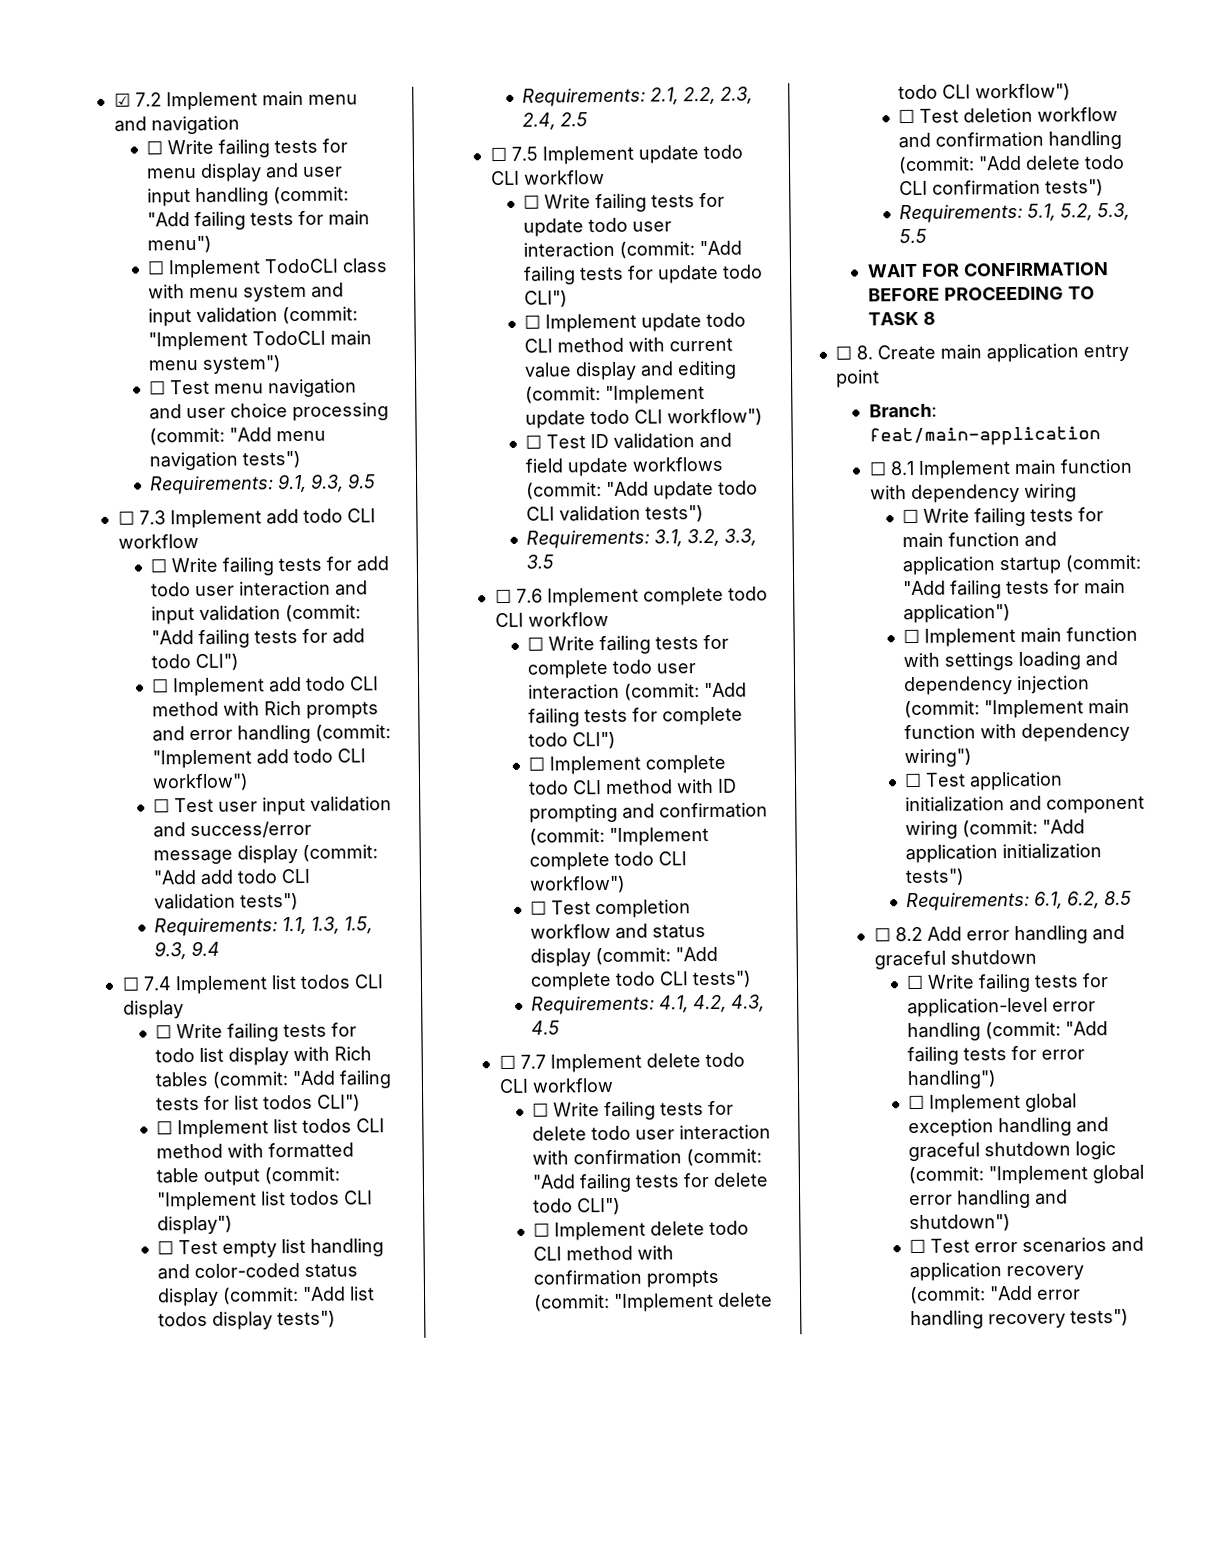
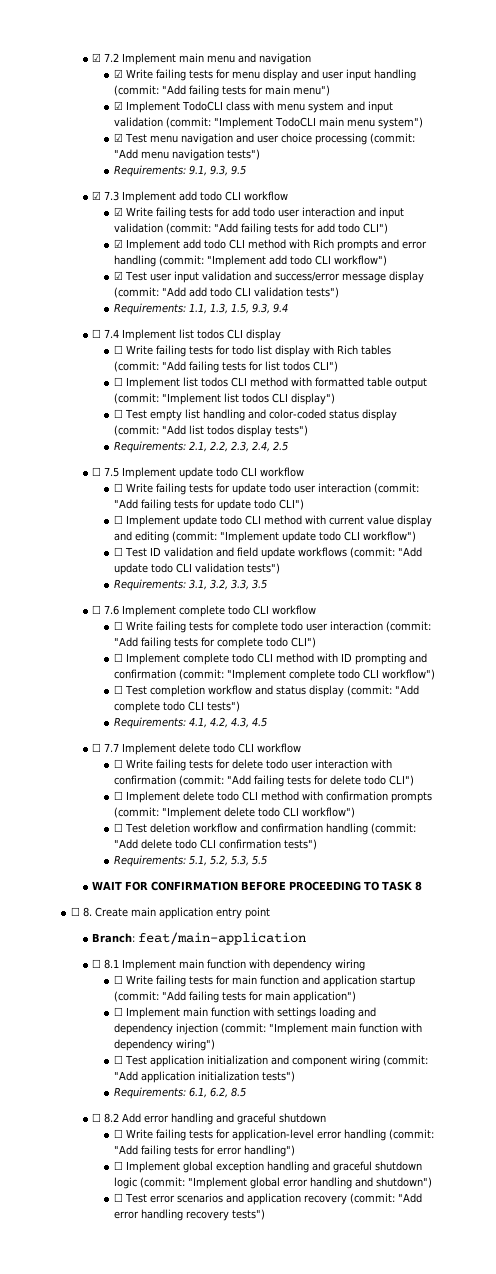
- ☐ Write failing tests for menu display and user input handling (commit: "Add failing tests for main menu")
+ ☑ Write failing tests for menu display and user input handling (commit: "Add failing tests for main menu")
- ☐ Implement TodoCLI class with menu system and input validation (commit: "Implement TodoCLI main menu system")
+ ☑ Implement TodoCLI class with menu system and input validation (commit: "Implement TodoCLI main menu system")
- ☐ Test menu navigation and user choice processing (commit: "Add menu navigation tests")
+ ☑ Test menu navigation and user choice processing (commit: "Add menu navigation tests")
- ☐ 7.3 Implement add todo CLI workflow
+ ☑ 7.3 Implement add todo CLI workflow
- ☐ Write failing tests for add todo user interaction and input validation (commit: "Add failing tests for add todo CLI")
+ ☑ Write failing tests for add todo user interaction and input validation (commit: "Add failing tests for add todo CLI")
- ☐ Implement add todo CLI method with Rich prompts and error handling (commit: "Implement add todo CLI workflow")
+ ☑ Implement add todo CLI method with Rich prompts and error handling (commit: "Implement add todo CLI workflow")
- ☐ Test user input validation and success/error message display (commit: "Add add todo CLI validation tests")
+ ☑ Test user input validation and success/error message display (commit: "Add add todo CLI validation tests")

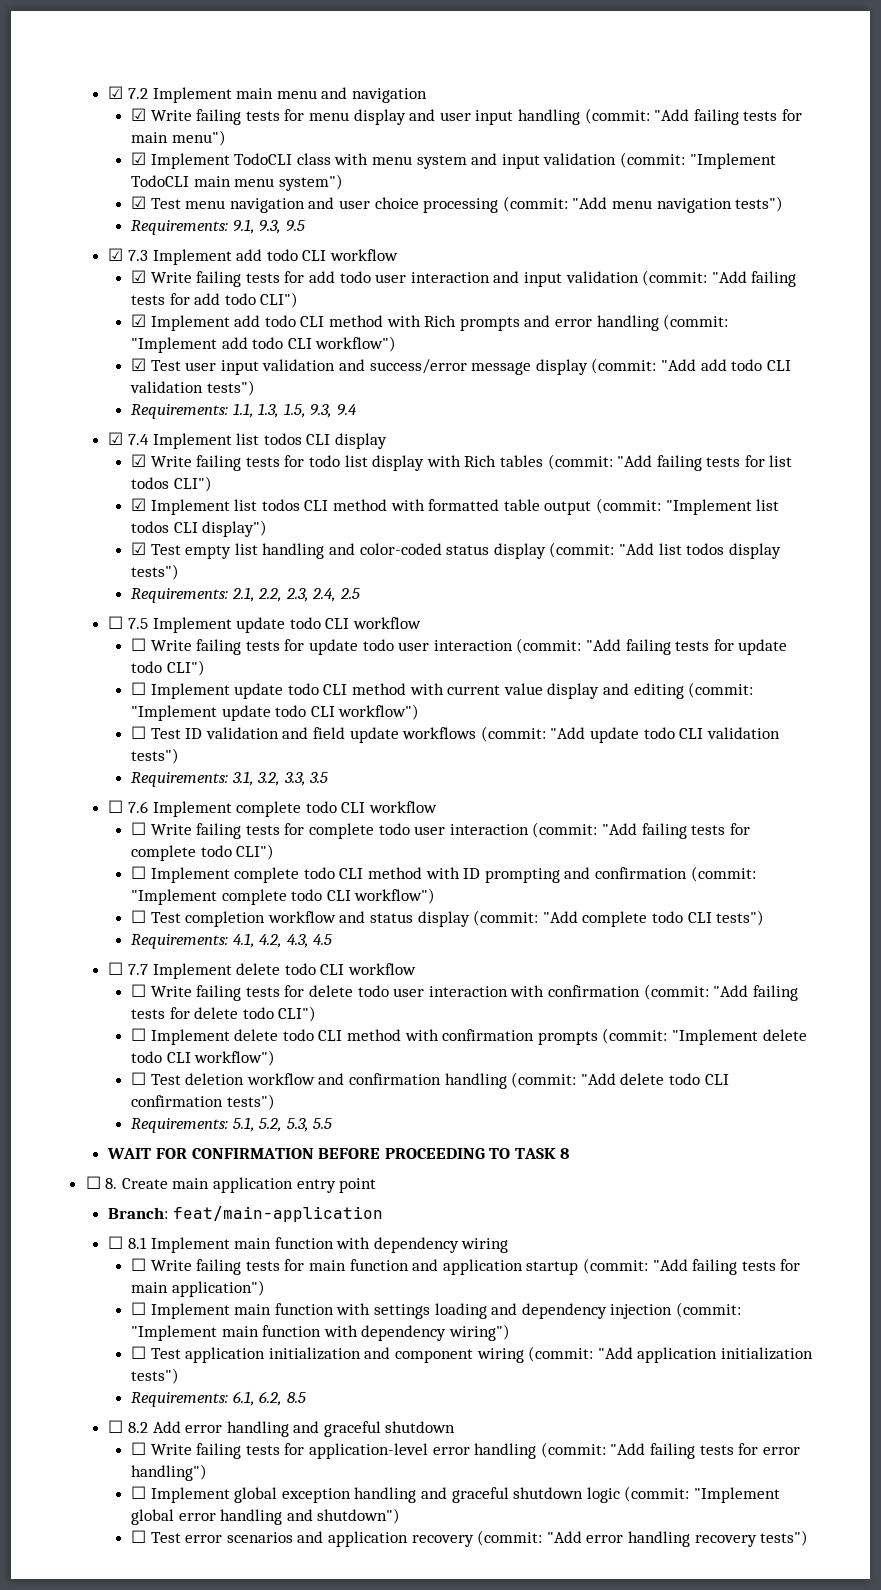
- ☐ 7.4 Implement list todos CLI display
+ ☑ 7.4 Implement list todos CLI display
- ☐ Write failing tests for todo list display with Rich tables (commit: "Add failing tests for list todos CLI")
+ ☑ Write failing tests for todo list display with Rich tables (commit: "Add failing tests for list todos CLI")
- ☐ Implement list todos CLI method with formatted table output (commit: "Implement list todos CLI display")
+ ☑ Implement list todos CLI method with formatted table output (commit: "Implement list todos CLI display")
- ☐ Test empty list handling and color-coded status display (commit: "Add list todos display tests")
+ ☑ Test empty list handling and color-coded status display (commit: "Add list todos display tests")

